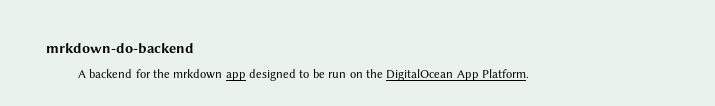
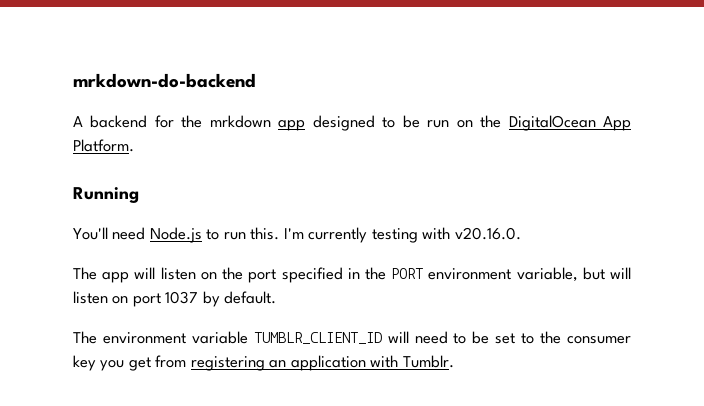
+ Running
+ You'll need Node.js to run this. I'm currently testing with v20.16.0.
+ The app will listen on the port specified in the PORT environment variable, but will listen on port 1037 by default.
+ The environment variable TUMBLR_CLIENT_ID will need to be set to the consumer key you get from registering an application with Tumblr.

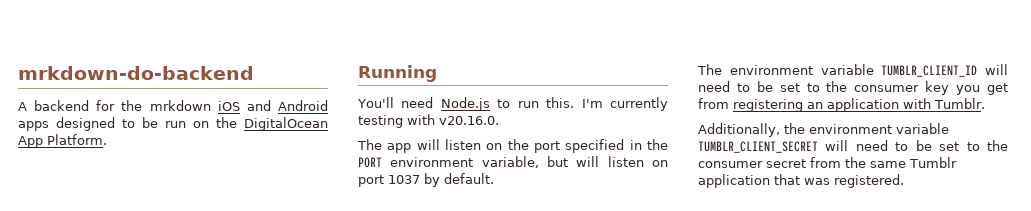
- A backend for the mrkdown app designed to be run on the DigitalOcean App Platform.
+ A backend for the mrkdown iOS and Android apps designed to be run on the DigitalOcean App Platform.
+ Additionally, the environment variable TUMBLR_CLIENT_SECRET will need to be set to the consumer secret from the same Tumblr application that was registered.

